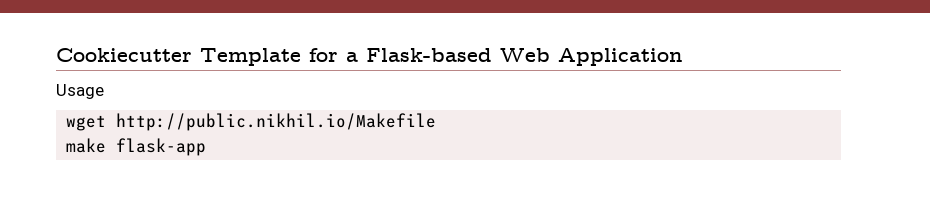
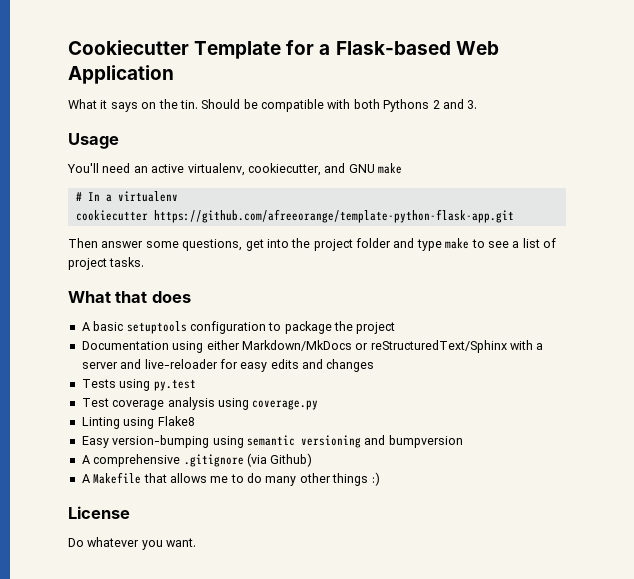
+ What it says on the tin. Should be compatible with both Pythons 2 and 3.
  Usage
- wget http://public.nikhil.io/Makefile
- make flask-app
+ You'll need an active virtualenv, cookiecutter, and GNU make
+ # In a virtualenv
+ cookiecutter https://github.com/afreeorange/template-python-flask-app.git
+ Then answer some questions, get into the project folder and type make to see a list of project tasks.
+ What that does
+ A basic setuptools configuration to package the project
+ Documentation using either Markdown/MkDocs or reStructuredText/Sphinx with a server and live-reloader for easy edits and changes
+ Tests using py.test
+ Test coverage analysis using coverage.py
+ Linting using Flake8
+ Easy version-bumping using semantic versioning and bumpversion
+ A comprehensive .gitignore (via Github)
+ A Makefile that allows me to do many other things :)
+ License
+ Do whatever you want.

